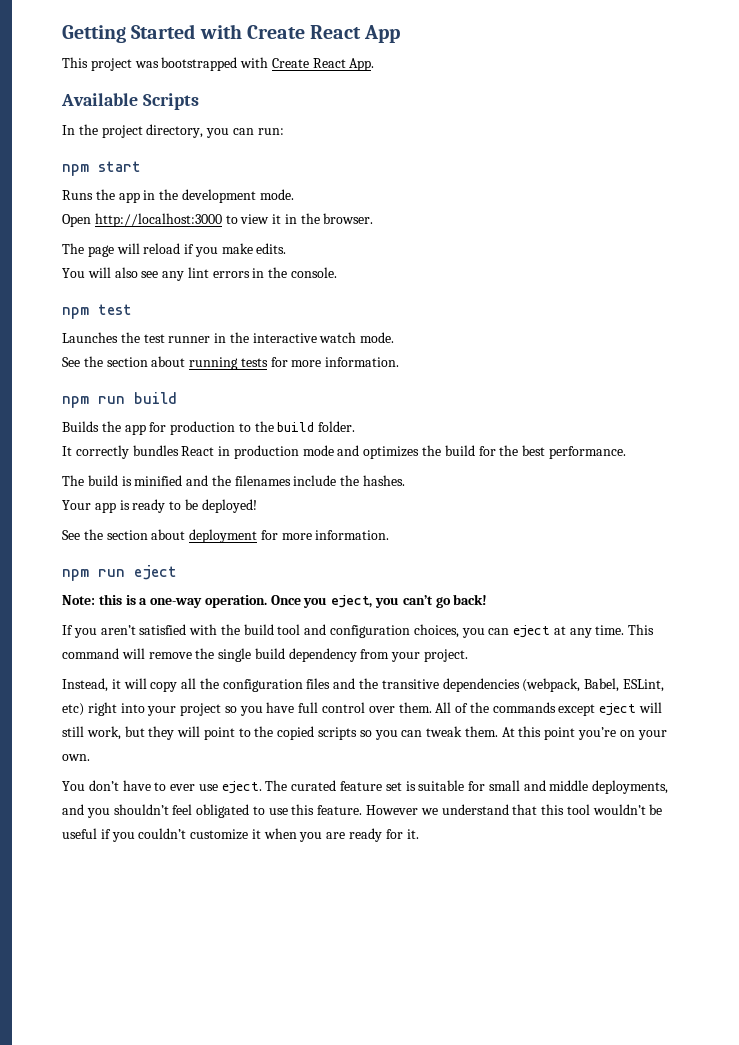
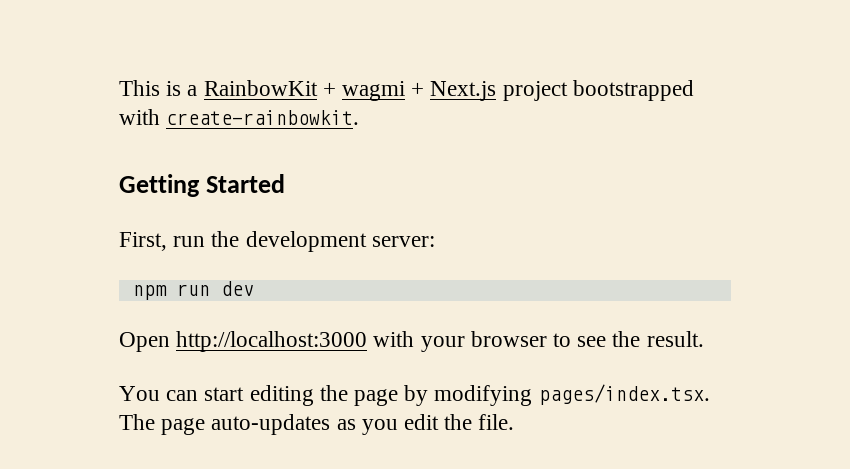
- Getting Started with Create React App
- This project was bootstrapped with Create React App.
- Available Scripts
- In the project directory, you can run:
- npm start
- Runs the app in the development mode.
- Open http://localhost:3000 to view it in the browser.
- The page will reload if you make edits.
- You will also see any lint errors in the console.
- npm test
- Launches the test runner in the interactive watch mode.
- See the section about running tests for more information.
- npm run build
- Builds the app for production to the build folder.
- It correctly bundles React in production mode and optimizes the build for the best performance.
- The build is minified and the filenames include the hashes.
- Your app is ready to be deployed!
- See the section about deployment for more information.
- npm run eject
- Note: this is a one-way operation. Once you eject, you can’t go back!
- If you aren’t satisfied with the build tool and configuration choices, you can eject at any time. This command will remove the single build dependency from your project.
- Instead, it will copy all the configuration files and the transitive dependencies (webpack, Babel, ESLint, etc) right into your project so you have full control over them. All of the commands except eject will still work, but they will point to the copied scripts so you can tweak them. At this point you’re on your own.
- You don’t have to ever use eject. The curated feature set is suitable for small and middle deployments, and you shouldn’t feel obligated to use this feature. However we understand that this tool wouldn’t be useful if you couldn’t customize it when you are ready for it.
+ This is a RainbowKit + wagmi + Next.js project bootstrapped with create-rainbowkit.
+ Getting Started
+ First, run the development server:
+ npm run dev
+ Open http://localhost:3000 with your browser to see the result.
+ You can start editing the page by modifying pages/index.tsx. The page auto-updates as you edit the file.

